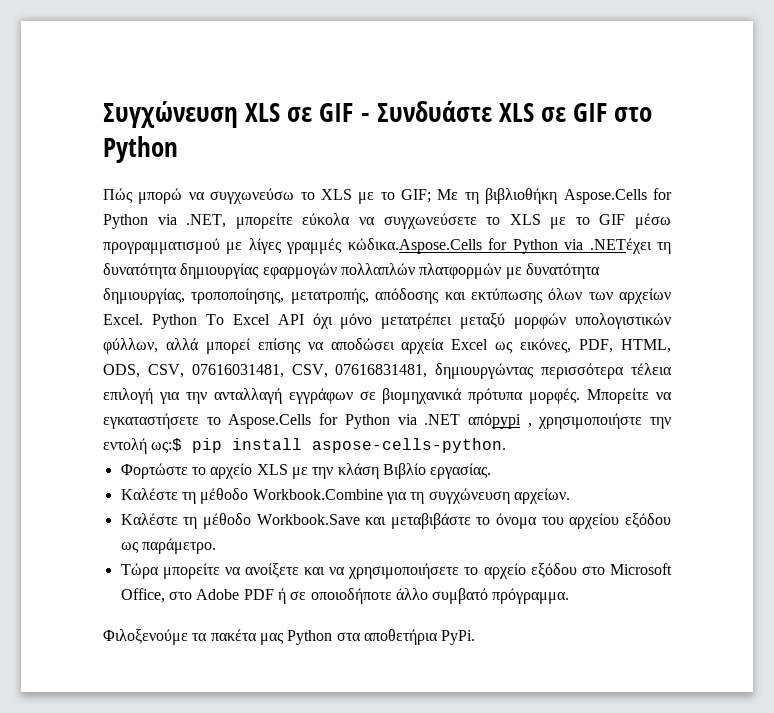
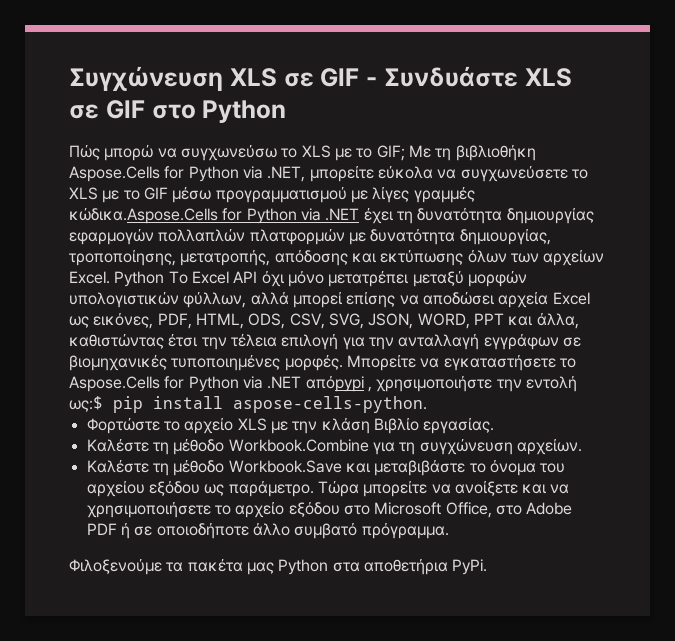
- Πώς μπορώ να συγχωνεύσω το XLS με το GIF; Με τη βιβλιοθήκη Aspose.Cells for Python via .NET, μπορείτε εύκολα να συγχωνεύσετε το XLS με το GIF μέσω προγραμματισμού με λίγες γραμμές κώδικα.Aspose.Cells for Python via .NETέχει τη δυνατότητα δημιουργίας εφαρμογών πολλαπλών πλατφορμών με δυνατότητα δημιουργίας, τροποποίησης, μετατροπής, απόδοσης και εκτύπωσης όλων των αρχείων Excel.
+ Πώς μπορώ να συγχωνεύσω το XLS με το GIF; Με τη βιβλιοθήκη Aspose.Cells for Python via .NET, μπορείτε εύκολα να συγχωνεύσετε το XLS με το GIF μέσω προγραμματισμού με λίγες γραμμές κώδικα.Aspose.Cells for Python via .NET έχει τη δυνατότητα δημιουργίας εφαρμογών πολλαπλών πλατφορμών με δυνατότητα δημιουργίας, τροποποίησης, μετατροπής, απόδοσης και εκτύπωσης όλων των αρχείων Excel.
- Python Το Excel API όχι μόνο μετατρέπει μεταξύ μορφών υπολογιστικών φύλλων, αλλά μπορεί επίσης να αποδώσει αρχεία Excel ως εικόνες, PDF, HTML, ODS, CSV, 07616031481, CSV, 07616831481, δημιουργώντας περισσότερα τέλεια επιλογή για την ανταλλαγή εγγράφων σε βιομηχανικά πρότυπα μορφές.
+ Python Το Excel API όχι μόνο μετατρέπει μεταξύ μορφών υπολογιστικών φύλλων, αλλά μπορεί επίσης να αποδώσει αρχεία Excel ως εικόνες, PDF, HTML, ODS, CSV, SVG, JSON, WORD, PPT και άλλα, καθιστώντας έτσι την τέλεια επιλογή για την ανταλλαγή εγγράφων σε βιομηχανικές τυποποιημένες μορφές.
- Καλέστε τη μέθοδο Workbook.Save και μεταβιβάστε το όνομα του αρχείου εξόδου ως παράμετρο.
- Τώρα μπορείτε να ανοίξετε και να χρησιμοποιήσετε το αρχείο εξόδου στο Microsoft Office, στο Adobe PDF ή σε οποιοδήποτε άλλο συμβατό πρόγραμμα.
+ Καλέστε τη μέθοδο Workbook.Save και μεταβιβάστε το όνομα του αρχείου εξόδου ως παράμετρο. Τώρα μπορείτε να ανοίξετε και να χρησιμοποιήσετε το αρχείο εξόδου στο Microsoft Office, στο Adobe PDF ή σε οποιοδήποτε άλλο συμβατό πρόγραμμα.

